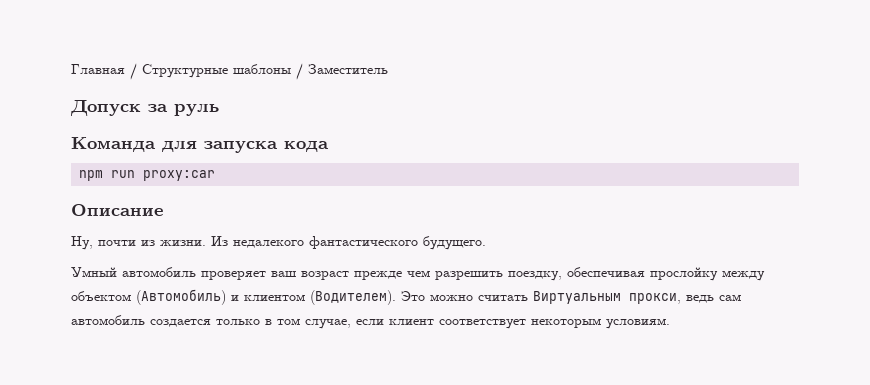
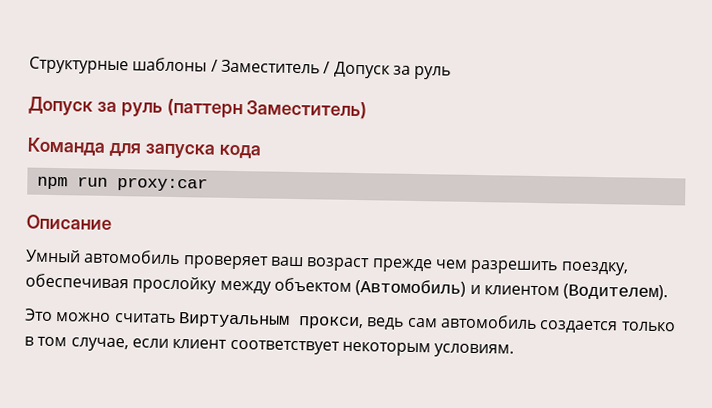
- Главная / Структурные шаблоны / Заместитель
- Допуск за руль
+ Структурные шаблоны / Заместитель / Допуск за руль
+ Допуск за руль (паттерн Заместитель)
- Ну, почти из жизни. Из недалекого фантастического будущего.
- Умный автомобиль проверяет ваш возраст прежде чем разрешить поездку, обеспечивая прослойку между объектом (Автомобиль) и клиентом (Водителем). Это можно считать Виртуальным прокси, ведь сам автомобиль создается только в том случае, если клиент соответствует некоторым условиям.
+ Умный автомобиль проверяет ваш возраст прежде чем разрешить поездку, обеспечивая прослойку между объектом (Автомобиль) и клиентом (Водителем).
+ Это можно считать Виртуальным прокси, ведь сам автомобиль создается только в том случае, если клиент соответствует некоторым условиям.

